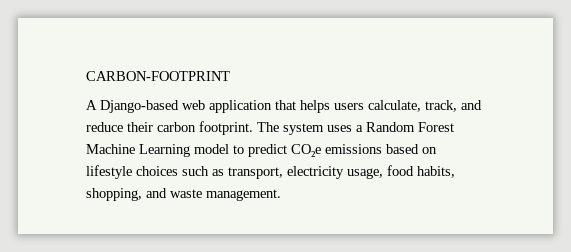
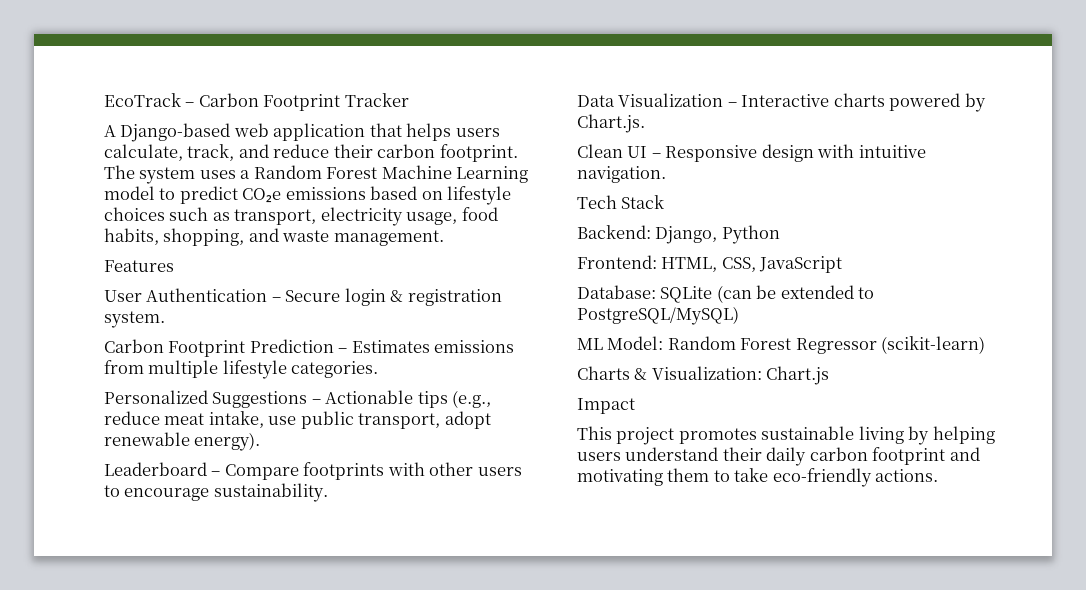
- CARBON-FOOTPRINT
+ EcoTrack – Carbon Footprint Tracker
+ Features
+ User Authentication – Secure login & registration system.
+ Carbon Footprint Prediction – Estimates emissions from multiple lifestyle categories.
+ Personalized Suggestions – Actionable tips (e.g., reduce meat intake, use public transport, adopt renewable energy).
+ Leaderboard – Compare footprints with other users to encourage sustainability.
+ Data Visualization – Interactive charts powered by Chart.js.
+ Clean UI – Responsive design with intuitive navigation.
+ Tech Stack
+ Backend: Django, Python
+ Frontend: HTML, CSS, JavaScript
+ Database: SQLite (can be extended to PostgreSQL/MySQL)
+ ML Model: Random Forest Regressor (scikit-learn)
+ Charts & Visualization: Chart.js
+ Impact
+ This project promotes sustainable living by helping users understand their daily carbon footprint and motivating them to take eco-friendly actions.

